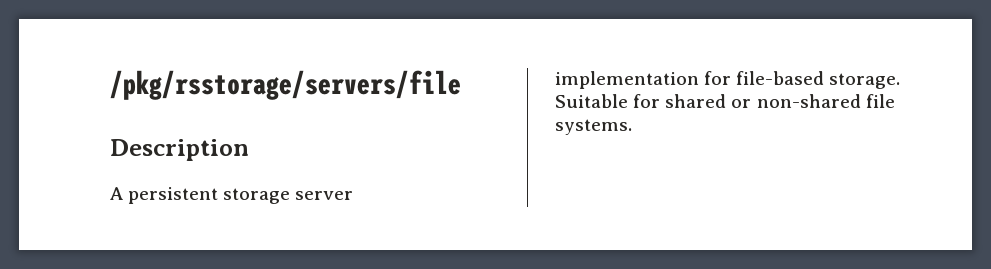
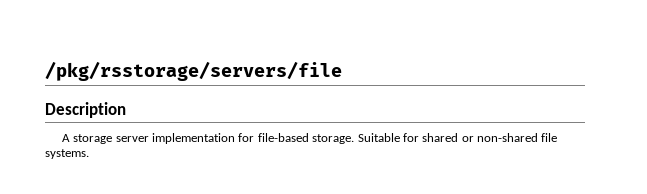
- A persistent storage server implementation for file-based storage.
+ A storage server implementation for file-based storage.

